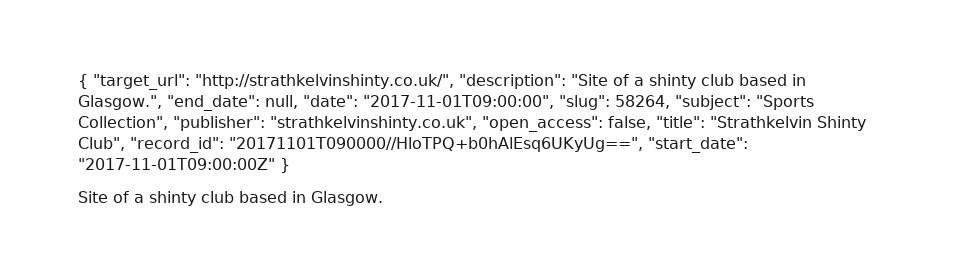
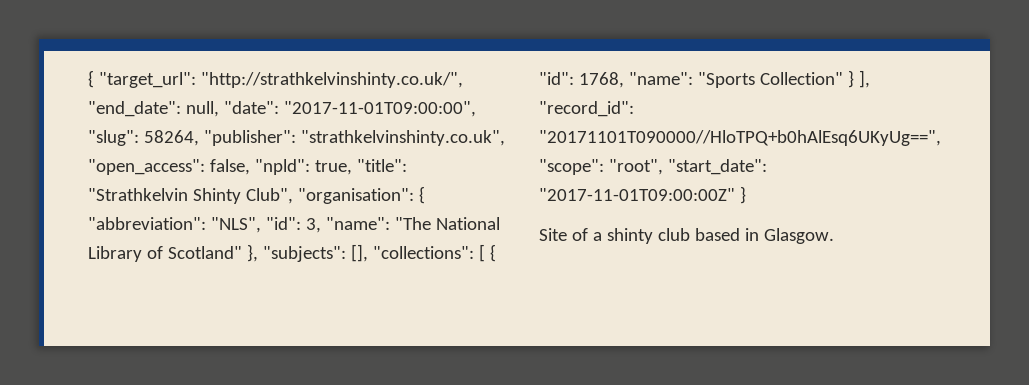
- { "target_url": "http://strathkelvinshinty.co.uk/", "description": "Site of a shinty club based in Glasgow.", "end_date": null, "date": "2017-11-01T09:00:00", "slug": 58264, "subject": "Sports Collection", "publisher": "strathkelvinshinty.co.uk", "open_access": false, "title": "Strathkelvin Shinty Club", "record_id": "20171101T090000//HloTPQ+b0hAlEsq6UKyUg==", "start_date": "2017-11-01T09:00:00Z" }
+ { "target_url": "http://strathkelvinshinty.co.uk/", "end_date": null, "date": "2017-11-01T09:00:00", "slug": 58264, "publisher": "strathkelvinshinty.co.uk", "open_access": false, "npld": true, "title": "Strathkelvin Shinty Club", "organisation": { "abbreviation": "NLS", "id": 3, "name": "The National Library of Scotland" }, "subjects": [], "collections": [ { "id": 1768, "name": "Sports Collection" } ], "record_id": "20171101T090000//HloTPQ+b0hAlEsq6UKyUg==", "scope": "root", "start_date": "2017-11-01T09:00:00Z" }

